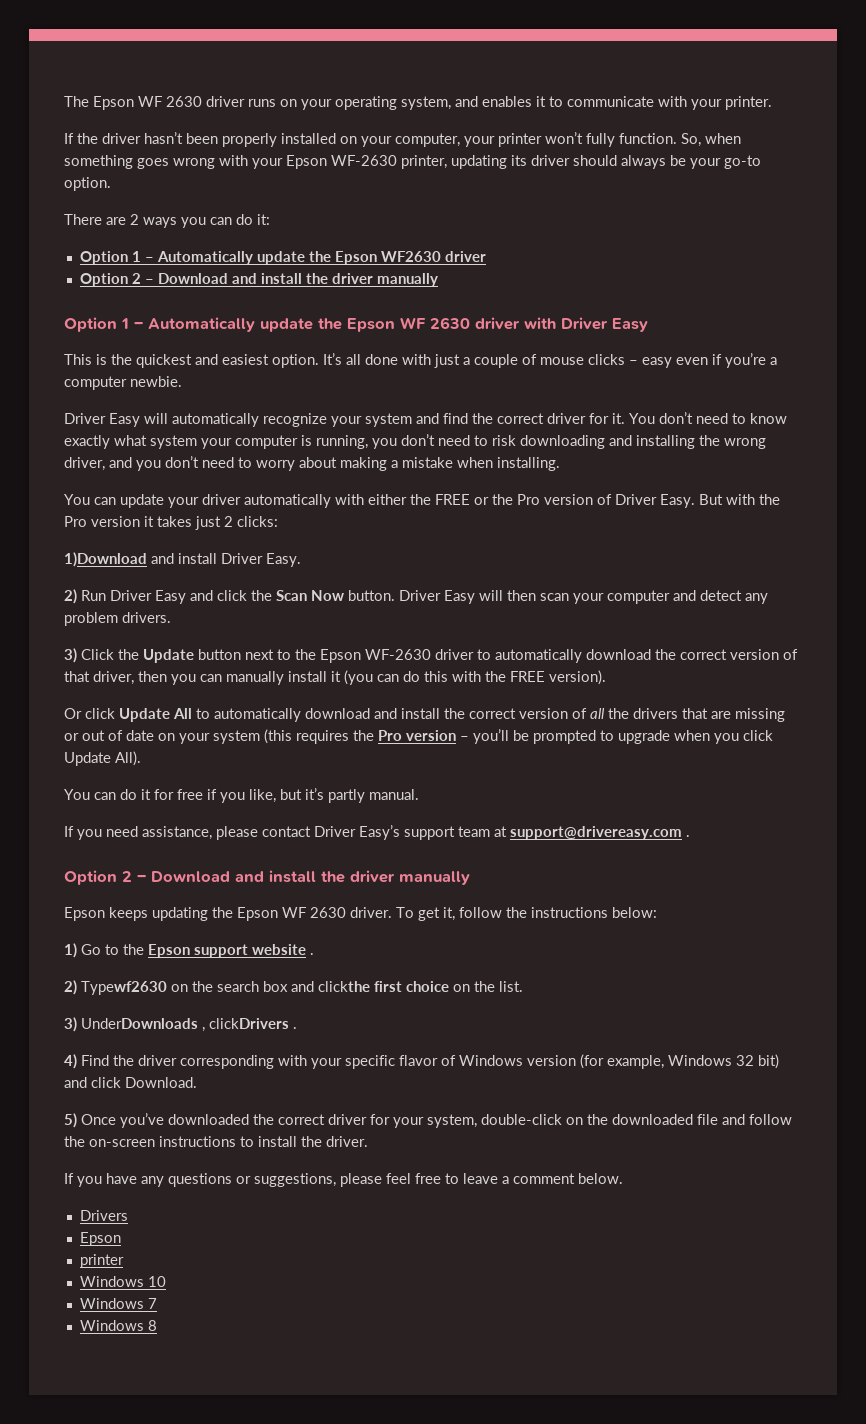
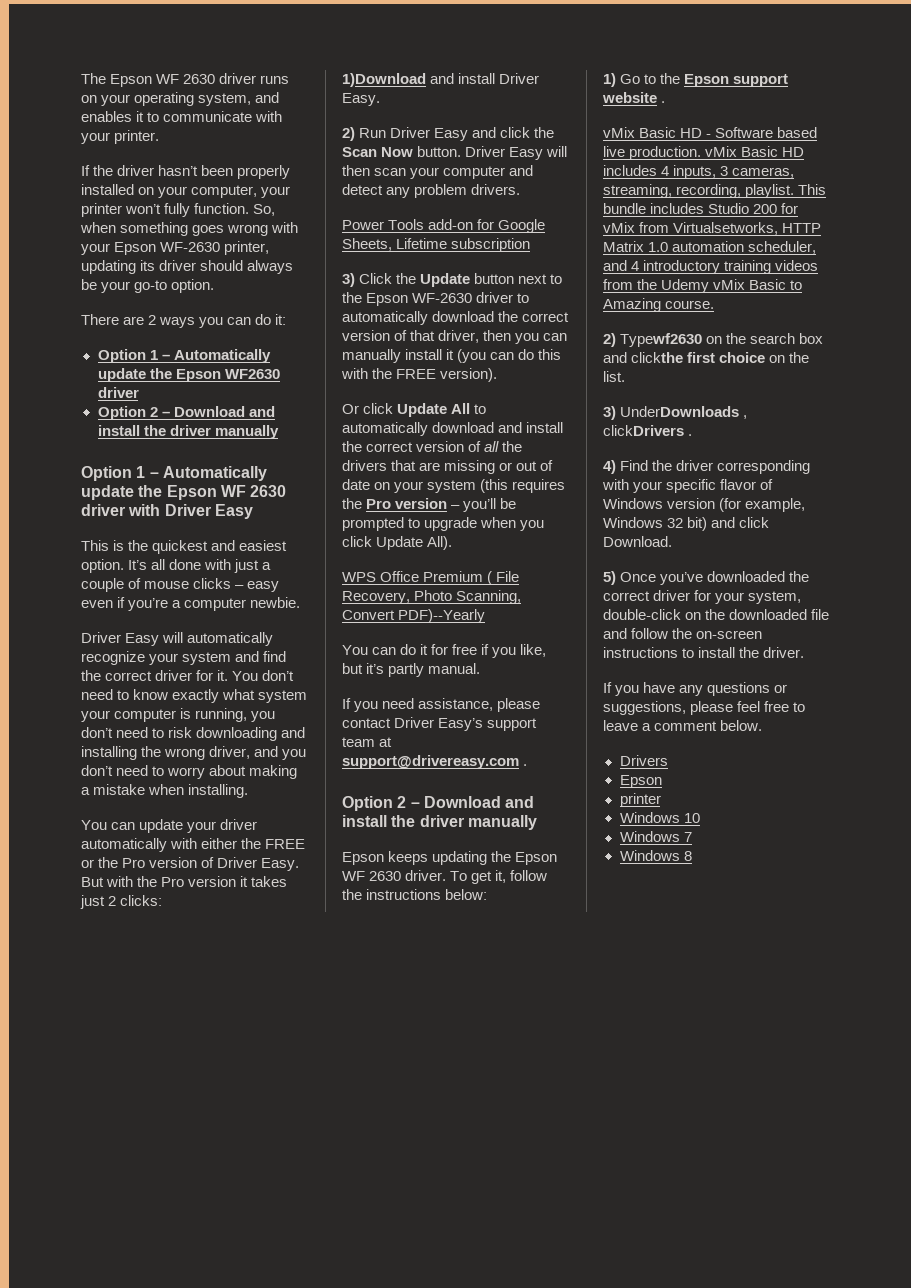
+ Power Tools add-on for Google Sheets, Lifetime subscription
+ WPS Office Premium ( File Recovery, Photo Scanning, Convert PDF)--Yearly
+ vMix Basic HD - Software based live production. vMix Basic HD includes 4 inputs, 3 cameras, streaming, recording, playlist. This bundle includes Studio 200 for vMix from Virtualsetworks, HTTP Matrix 1.0 automation scheduler, and 4 introductory training videos from the Udemy vMix Basic to Amazing course.

